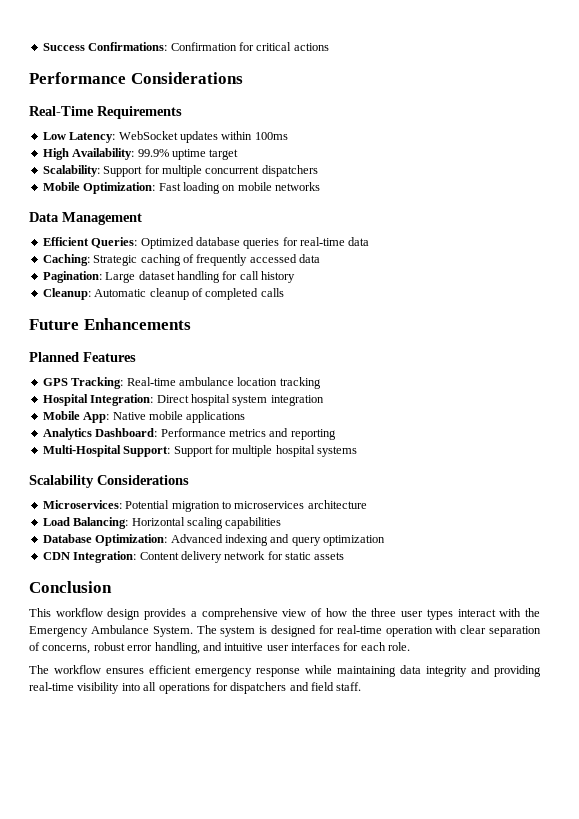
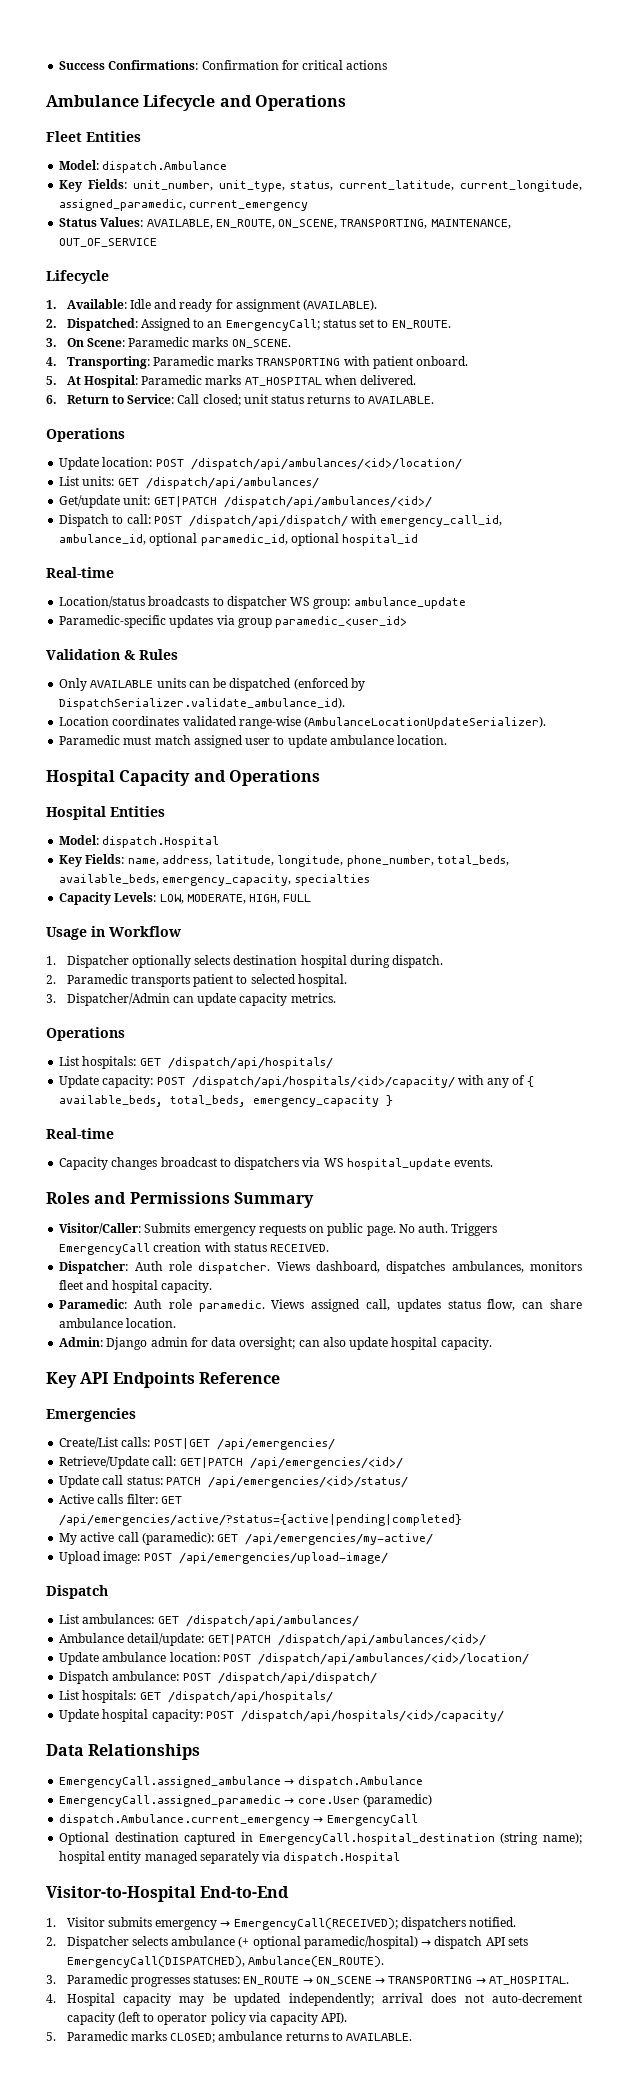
- Performance Considerations
- Real-Time Requirements
- Low Latency: WebSocket updates within 100ms
- High Availability: 99.9% uptime target
- Scalability: Support for multiple concurrent dispatchers
- Mobile Optimization: Fast loading on mobile networks
- Data Management
- Efficient Queries: Optimized database queries for real-time data
- Caching: Strategic caching of frequently accessed data
- Pagination: Large dataset handling for call history
- Cleanup: Automatic cleanup of completed calls
- Future Enhancements
- Planned Features
- GPS Tracking: Real-time ambulance location tracking
- Hospital Integration: Direct hospital system integration
- Mobile App: Native mobile applications
- Analytics Dashboard: Performance metrics and reporting
- Multi-Hospital Support: Support for multiple hospital systems
- Scalability Considerations
- Microservices: Potential migration to microservices architecture
- Load Balancing: Horizontal scaling capabilities
- Database Optimization: Advanced indexing and query optimization
- CDN Integration: Content delivery network for static assets
- Conclusion
- This workflow design provides a comprehensive view of how the three user types interact with the Emergency Ambulance System. The system is designed for real-time operation with clear separation of concerns, robust error handling, and intuitive user interfaces for each role.
- The workflow ensures efficient emergency response while maintaining data integrity and providing real-time visibility into all operations for dispatchers and field staff.
+ Ambulance Lifecycle and Operations
+ Fleet Entities
+ Model: dispatch.Ambulance
+ Key Fields: unit_number, unit_type, status, current_latitude, current_longitude, assigned_paramedic, current_emergency
+ Status Values: AVAILABLE, EN_ROUTE, ON_SCENE, TRANSPORTING, MAINTENANCE, OUT_OF_SERVICE
+ Lifecycle
+ 1. Available: Idle and ready for assignment (AVAILABLE).
+ 2. Dispatched: Assigned to an EmergencyCall; status set to EN_ROUTE.
+ 3. On Scene: Paramedic marks ON_SCENE.
+ 4. Transporting: Paramedic marks TRANSPORTING with patient onboard.
+ 5. At Hospital: Paramedic marks AT_HOSPITAL when delivered.
+ 6. Return to Service: Call closed; unit status returns to AVAILABLE.
+ Operations
+ Update location: POST /dispatch/api/ambulances/<id>/location/
+ List units: GET /dispatch/api/ambulances/
+ Get/update unit: GET|PATCH /dispatch/api/ambulances/<id>/
+ Dispatch to call: POST /dispatch/api/dispatch/ with emergency_call_id, ambulance_id, optional paramedic_id, optional hospital_id
+ Real-time
+ Location/status broadcasts to dispatcher WS group: ambulance_update
+ Paramedic-specific updates via group paramedic_<user_id>
+ Validation & Rules
+ Only AVAILABLE units can be dispatched (enforced by DispatchSerializer.validate_ambulance_id).
+ Location coordinates validated range-wise (AmbulanceLocationUpdateSerializer).
+ Paramedic must match assigned user to update ambulance location.
+ Hospital Capacity and Operations
+ Hospital Entities
+ Model: dispatch.Hospital
+ Key Fields: name, address, latitude, longitude, phone_number, total_beds, available_beds, emergency_capacity, specialties
+ Capacity Levels: LOW, MODERATE, HIGH, FULL
+ Usage in Workflow
+ 1. Dispatcher optionally selects destination hospital during dispatch.
+ 2. Paramedic transports patient to selected hospital.
+ 3. Dispatcher/Admin can update capacity metrics.
+ Operations
+ List hospitals: GET /dispatch/api/hospitals/
+ Update capacity: POST /dispatch/api/hospitals/<id>/capacity/ with any of { available_beds, total_beds, emergency_capacity }
+ Real-time
+ Capacity changes broadcast to dispatchers via WS hospital_update events.
+ Roles and Permissions Summary
+ Visitor/Caller: Submits emergency requests on public page. No auth. Triggers EmergencyCall creation with status RECEIVED.
+ Dispatcher: Auth role dispatcher. Views dashboard, dispatches ambulances, monitors fleet and hospital capacity.
+ Paramedic: Auth role paramedic. Views assigned call, updates status flow, can share ambulance location.
+ Admin: Django admin for data oversight; can also update hospital capacity.
+ Key API Endpoints Reference
+ Emergencies
+ Create/List calls: POST|GET /api/emergencies/
+ Retrieve/Update call: GET|PATCH /api/emergencies/<id>/
+ Update call status: PATCH /api/emergencies/<id>/status/
+ Active calls filter: GET /api/emergencies/active/?status={active|pending|completed}
+ My active call (paramedic): GET /api/emergencies/my-active/
+ Upload image: POST /api/emergencies/upload-image/
+ Dispatch
+ List ambulances: GET /dispatch/api/ambulances/
+ Ambulance detail/update: GET|PATCH /dispatch/api/ambulances/<id>/
+ Update ambulance location: POST /dispatch/api/ambulances/<id>/location/
+ Dispatch ambulance: POST /dispatch/api/dispatch/
+ List hospitals: GET /dispatch/api/hospitals/
+ Update hospital capacity: POST /dispatch/api/hospitals/<id>/capacity/
+ Data Relationships
+ EmergencyCall.assigned_ambulance → dispatch.Ambulance
+ EmergencyCall.assigned_paramedic → core.User (paramedic)
+ dispatch.Ambulance.current_emergency → EmergencyCall
+ Optional destination captured in EmergencyCall.hospital_destination (string name); hospital entity managed separately via dispatch.Hospital
+ Visitor-to-Hospital End-to-End
+ 1. Visitor submits emergency → EmergencyCall(RECEIVED); dispatchers notified.
+ 2. Dispatcher selects ambulance (+ optional paramedic/hospital) → dispatch API sets EmergencyCall(DISPATCHED), Ambulance(EN_ROUTE).
+ 3. Paramedic progresses statuses: EN_ROUTE → ON_SCENE → TRANSPORTING → AT_HOSPITAL.
+ 4. Hospital capacity may be updated independently; arrival does not auto-decrement capacity (left to operator policy via capacity API).
+ 5. Paramedic marks CLOSED; ambulance returns to AVAILABLE.

